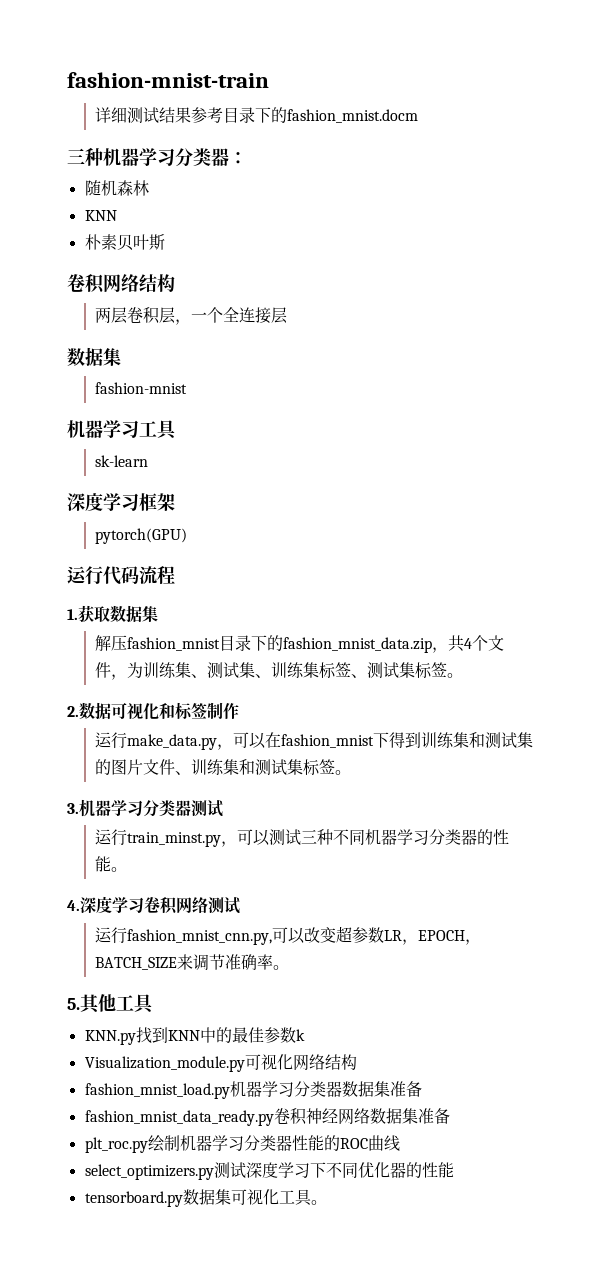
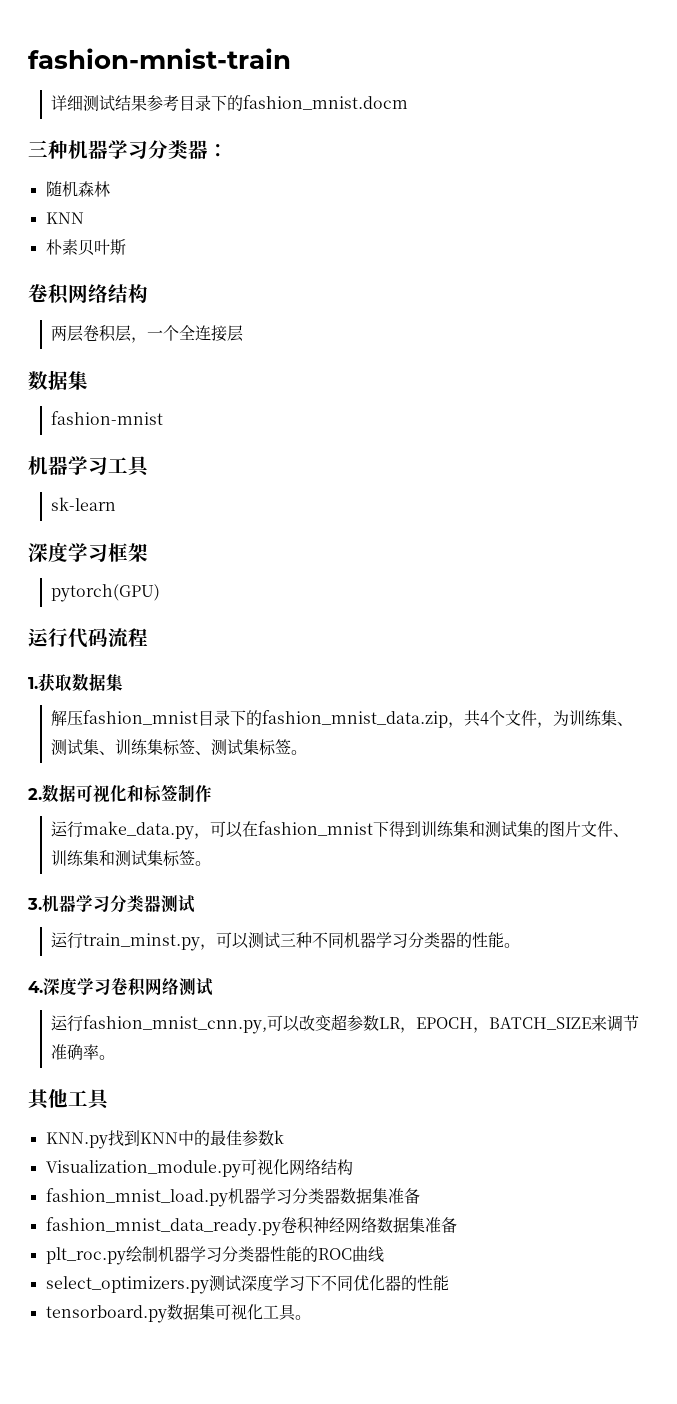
- 5.其他工具
+ 其他工具

